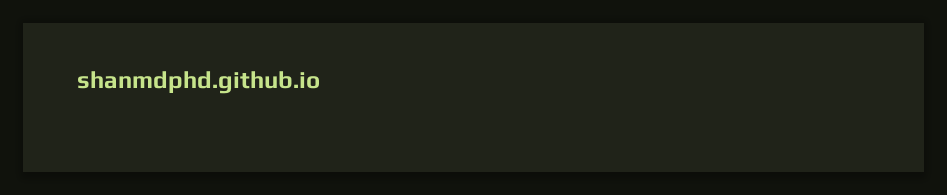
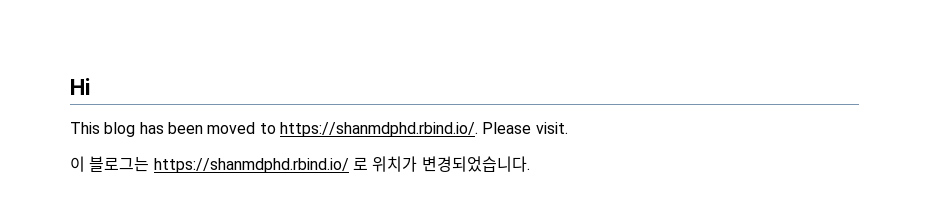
- shanmdphd.github.io
+ Hi
+ This blog has been moved to https://shanmdphd.rbind.io/. Please visit.
+ 이 블로그는 https://shanmdphd.rbind.io/ 로 위치가 변경되었습니다.

